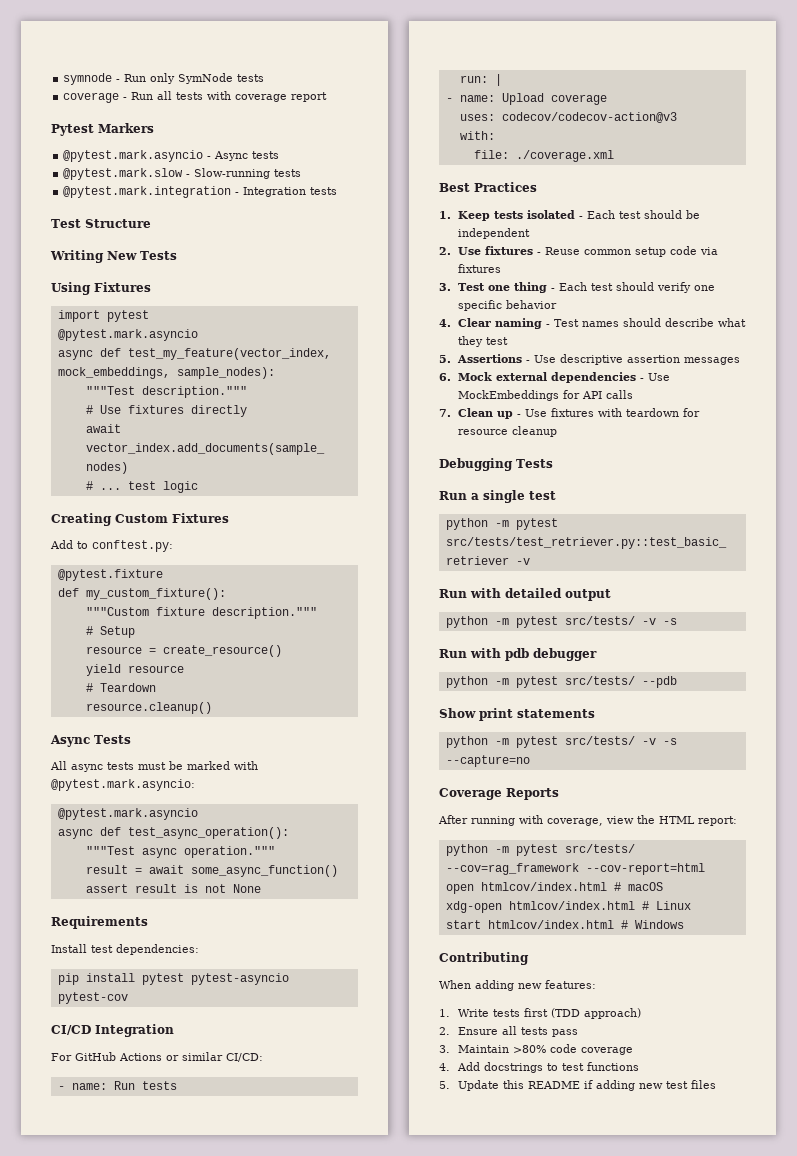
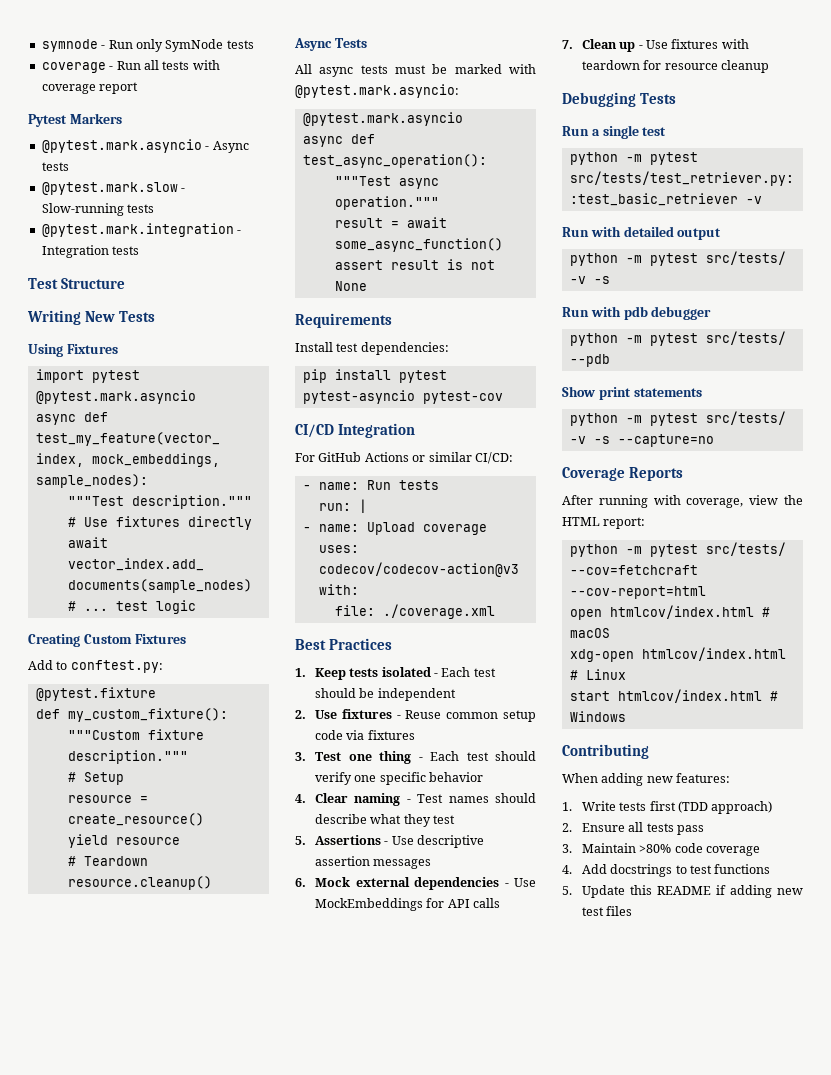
- python -m pytest src/tests/ --cov=rag_framework --cov-report=html
+ python -m pytest src/tests/ --cov=fetchcraft --cov-report=html

